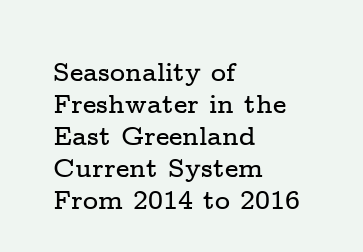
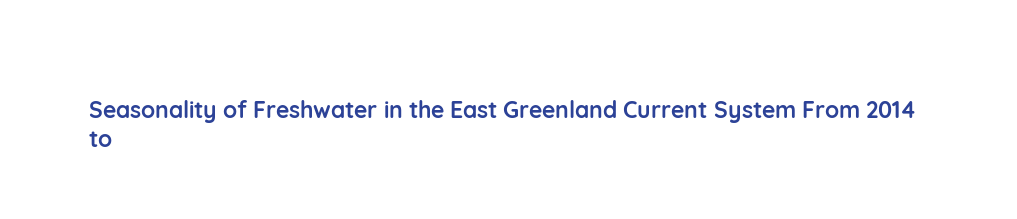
- Seasonality of Freshwater in the East Greenland Current System From 2014 to 2016
+ Seasonality of Freshwater in the East Greenland Current System From 2014 to

